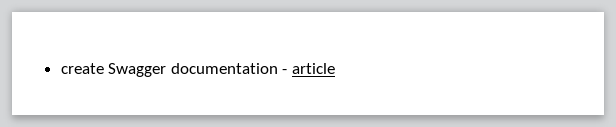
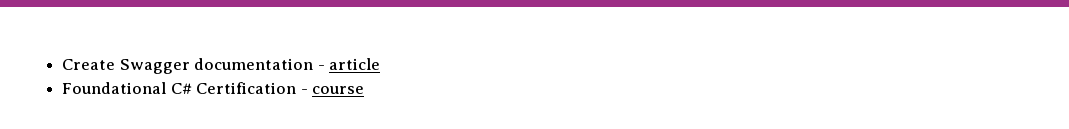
- create Swagger documentation - article
+ Create Swagger documentation - article
+ Foundational C# Certification - course

